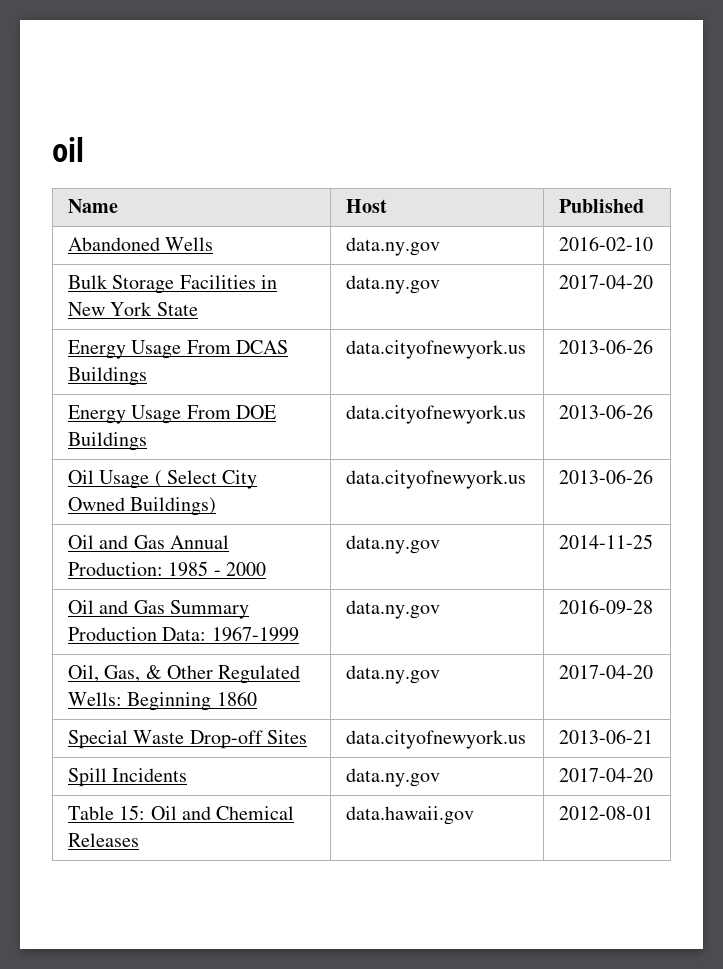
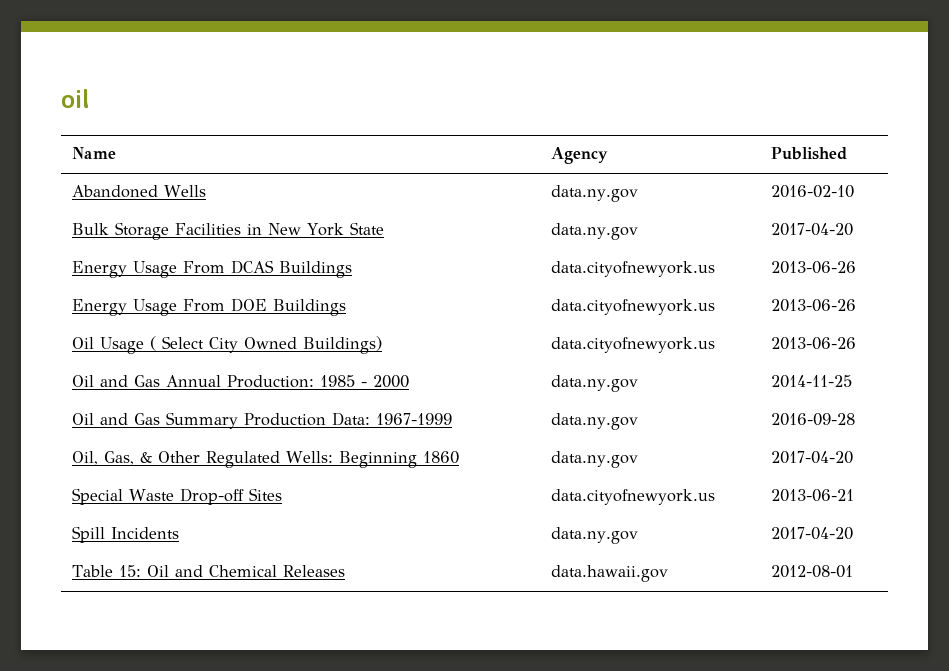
- Name | Host | Published
+ Name | Agency | Published

